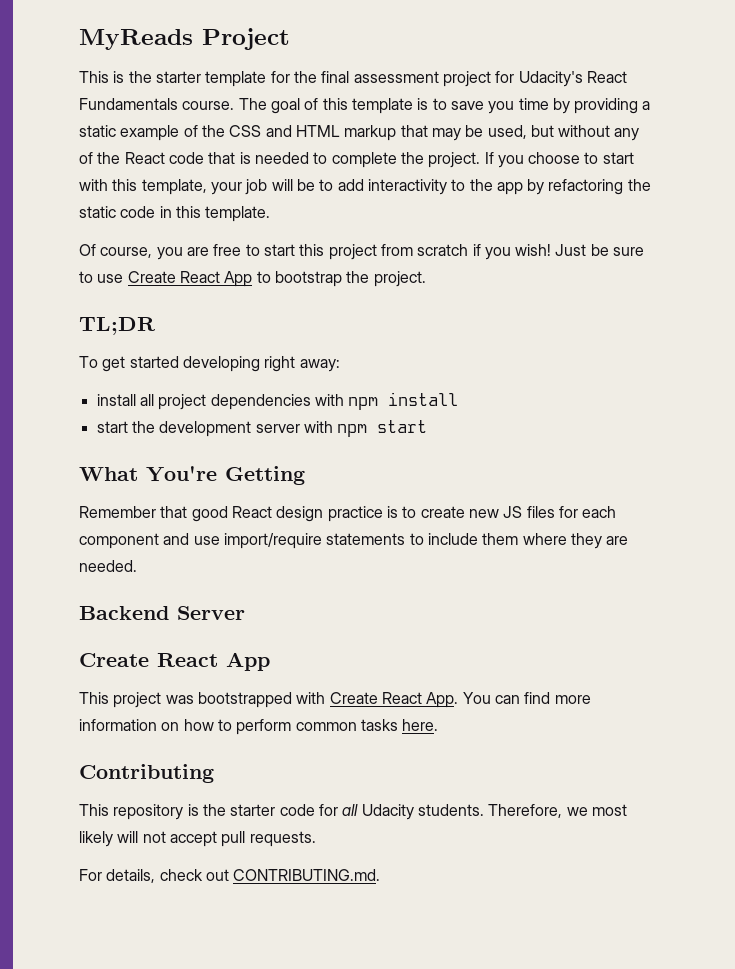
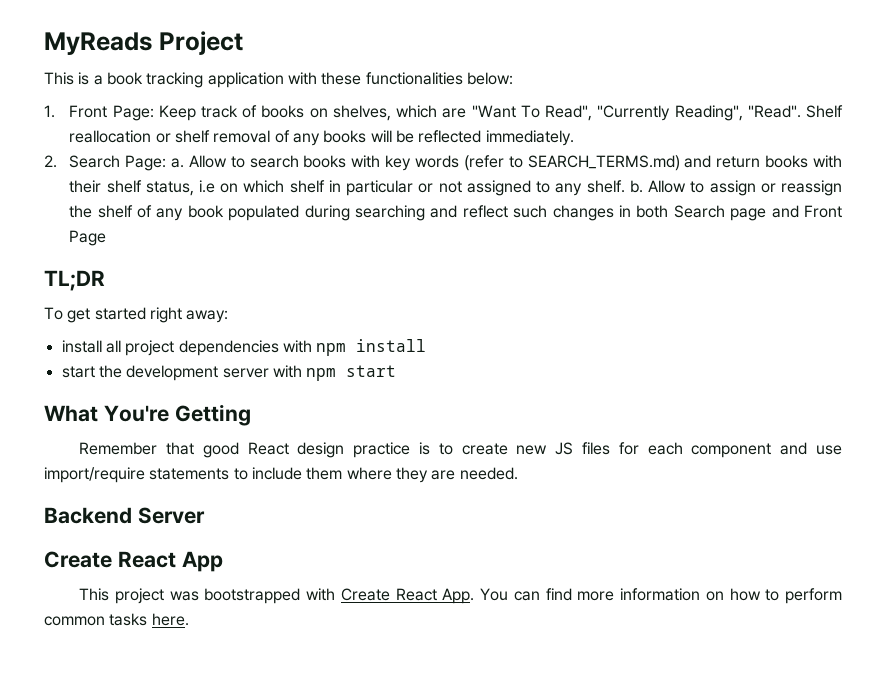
- This is the starter template for the final assessment project for Udacity's React Fundamentals course. The goal of this template is to save you time by providing a static example of the CSS and HTML markup that may be used, but without any of the React code that is needed to complete the project. If you choose to start with this template, your job will be to add interactivity to the app by refactoring the static code in this template.
- Of course, you are free to start this project from scratch if you wish! Just be sure to use Create React App to bootstrap the project.
+ This is a book tracking application with these functionalities below:
+ 1. Front Page: Keep track of books on shelves, which are "Want To Read", "Currently Reading", "Read". Shelf reallocation or shelf removal of any books will be reflected immediately.
+ 2. Search Page: a. Allow to search books with key words (refer to SEARCH_TERMS.md) and return books with their shelf status, i.e on which shelf in particular or not assigned to any shelf. b. Allow to assign or reassign the shelf of any book populated during searching and reflect such changes in both Search page and Front Page
- To get started developing right away:
+ To get started right away:
- Contributing
- This repository is the starter code for all Udacity students. Therefore, we most likely will not accept pull requests.
- For details, check out CONTRIBUTING.md.

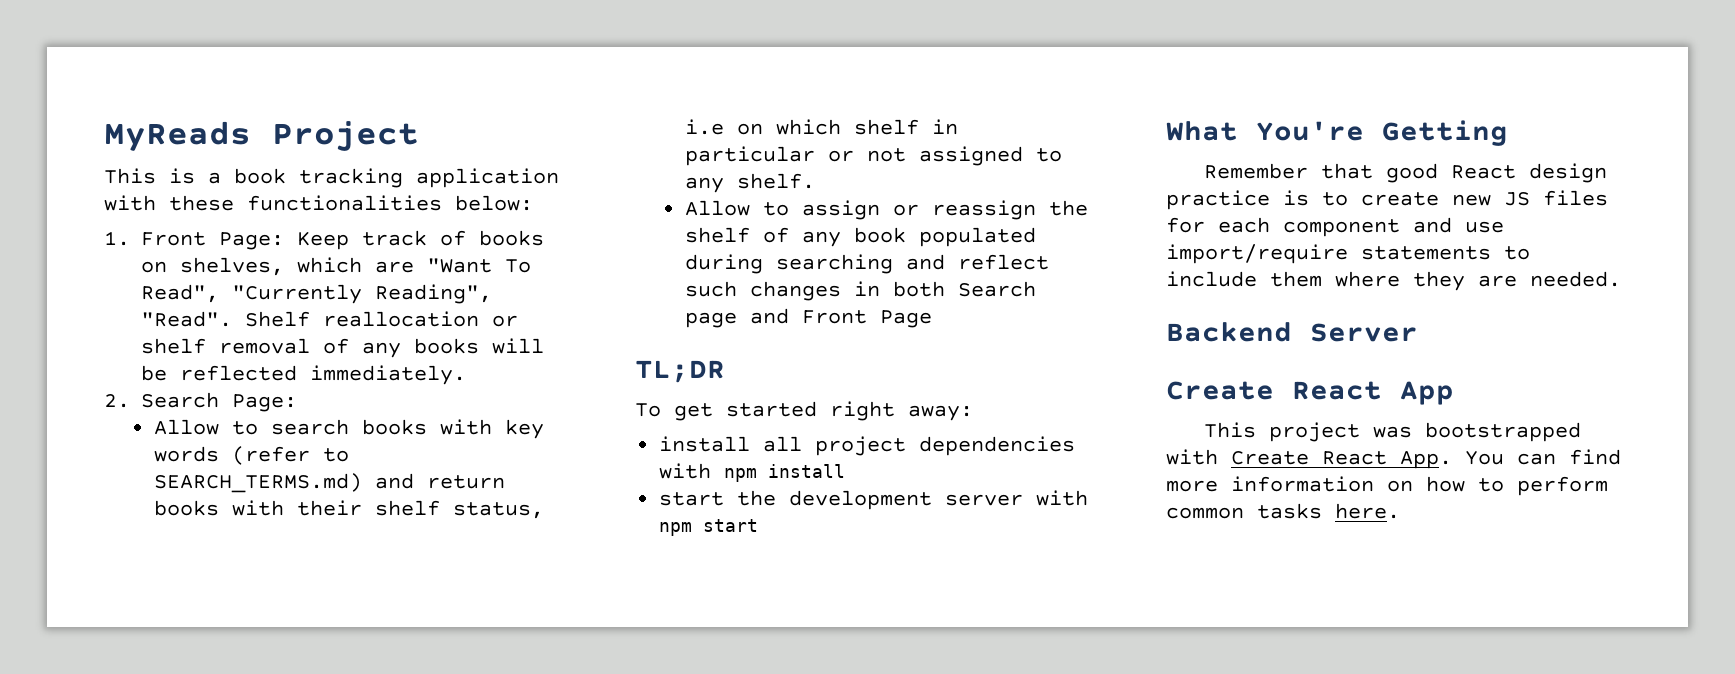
- 2. Search Page: a. Allow to search books with key words (refer to SEARCH_TERMS.md) and return books with their shelf status, i.e on which shelf in particular or not assigned to any shelf. b. Allow to assign or reassign the shelf of any book populated during searching and reflect such changes in both Search page and Front Page
+ 2. Search Page:
+ Allow to search books with key words (refer to SEARCH_TERMS.md) and return books with their shelf status, i.e on which shelf in particular or not assigned to any shelf.
+ Allow to assign or reassign the shelf of any book populated during searching and reflect such changes in both Search page and Front Page

